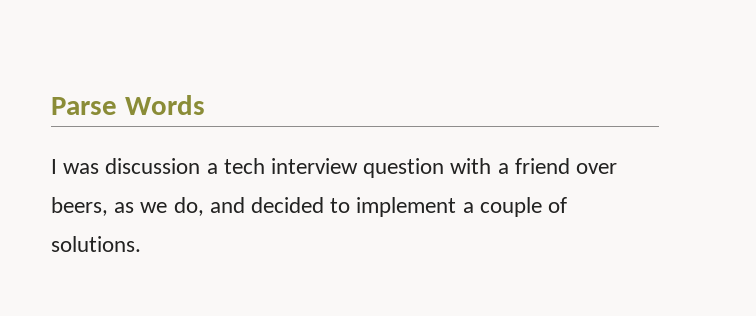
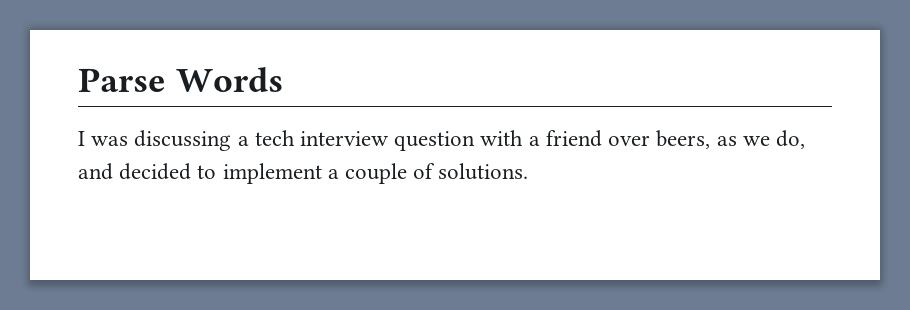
- I was discussion a tech interview question with a friend over beers, as we do, and decided to implement a couple of solutions.
+ I was discussing a tech interview question with a friend over beers, as we do, and decided to implement a couple of solutions.

